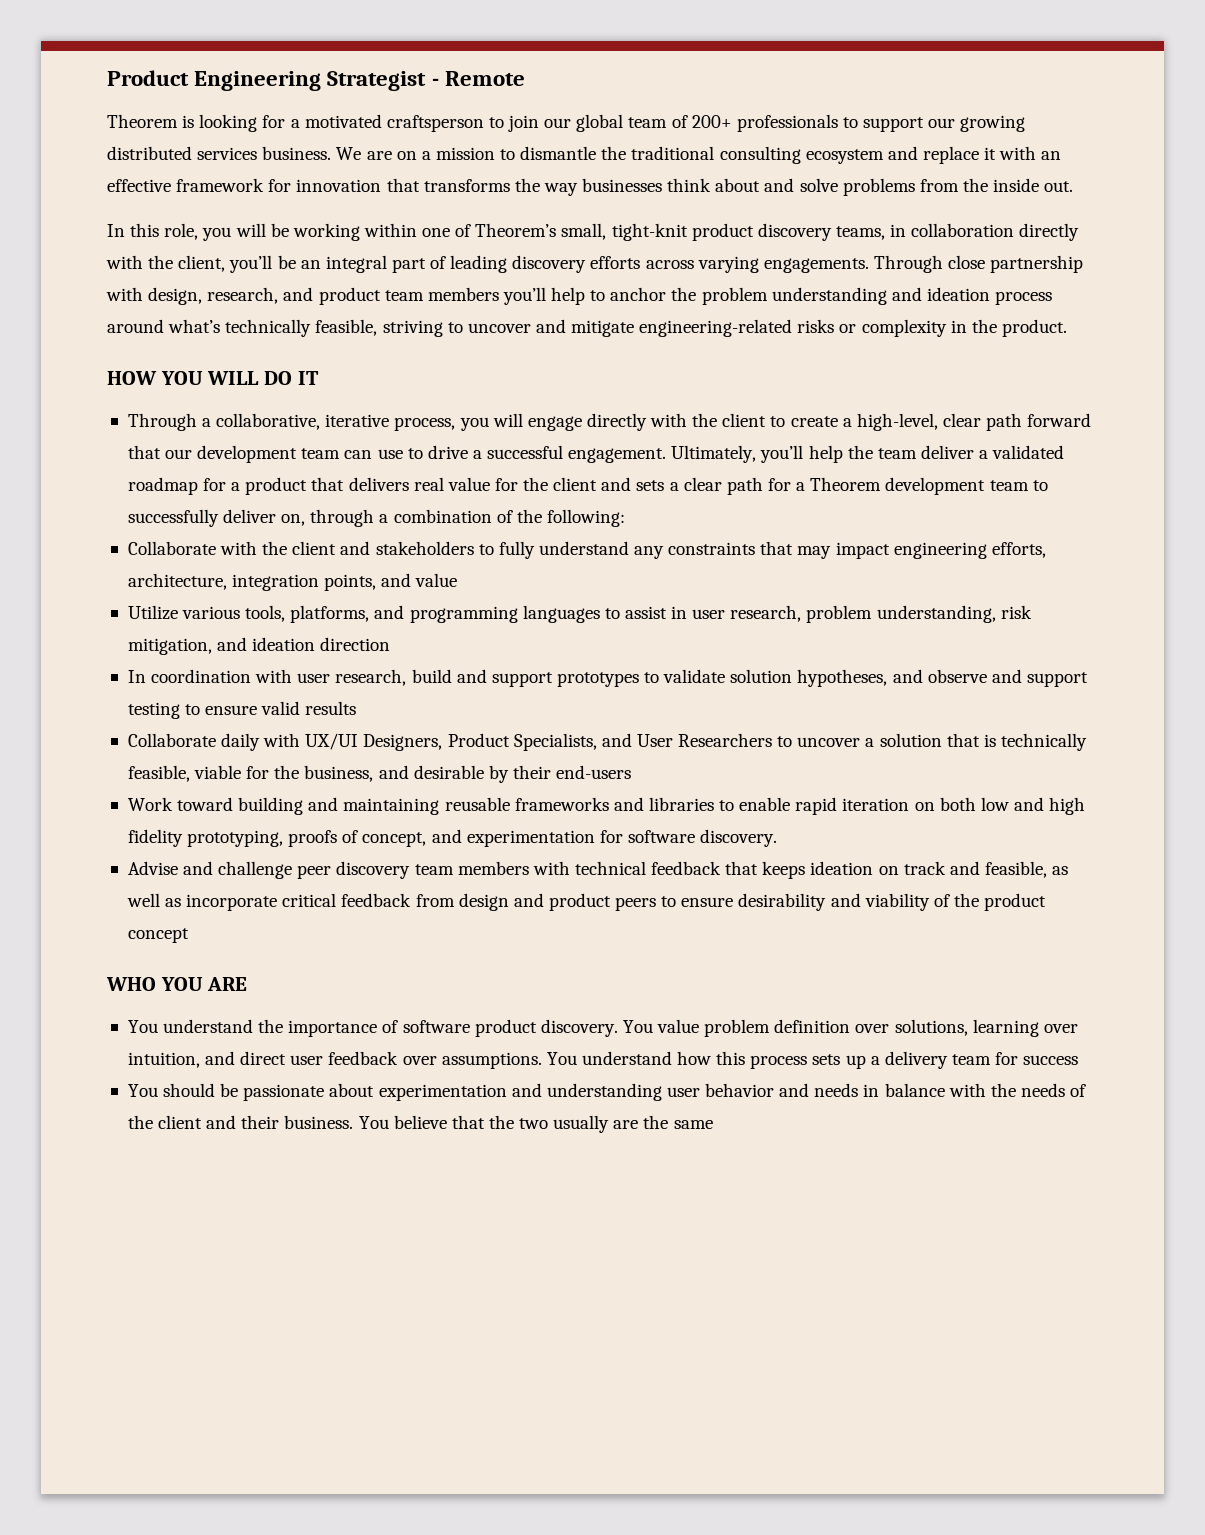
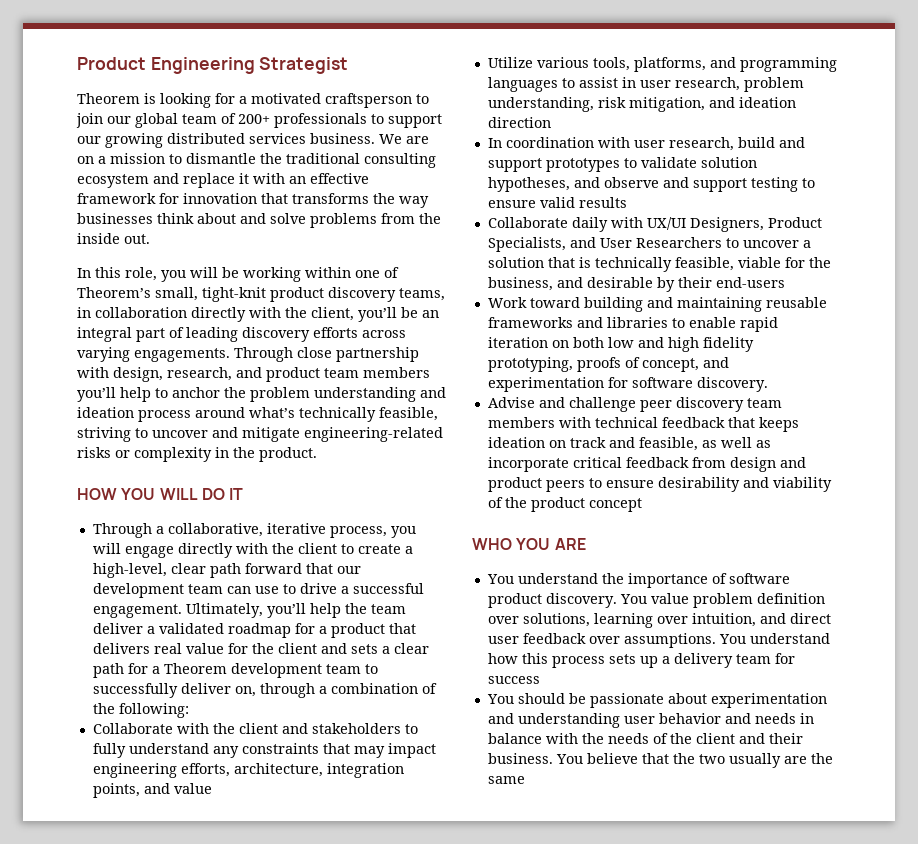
- Product Engineering Strategist - Remote
+ Product Engineering Strategist

